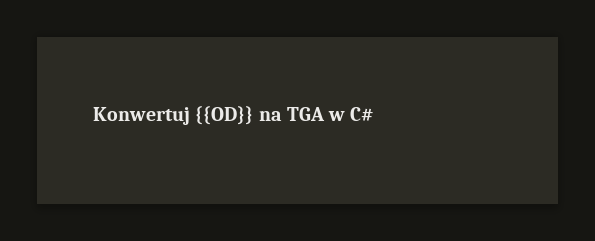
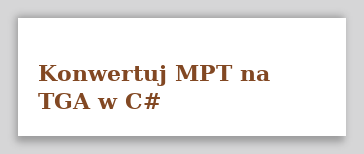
- Konwertuj {{OD}} na TGA w C#
+ Konwertuj MPT na TGA w C#

